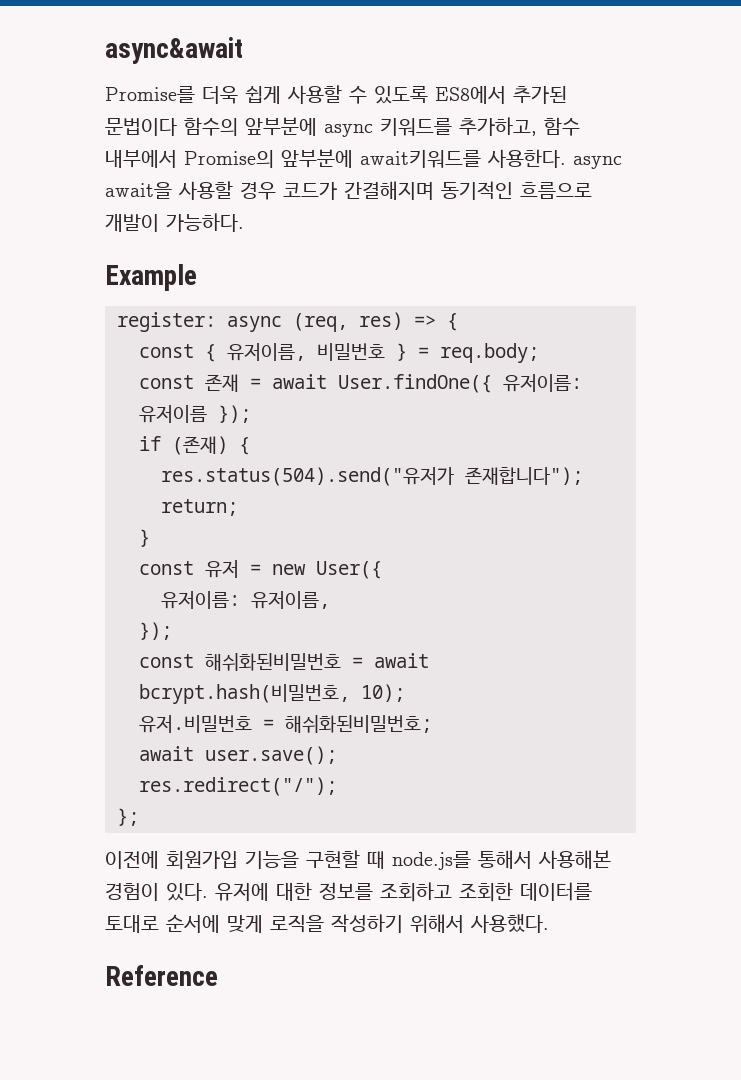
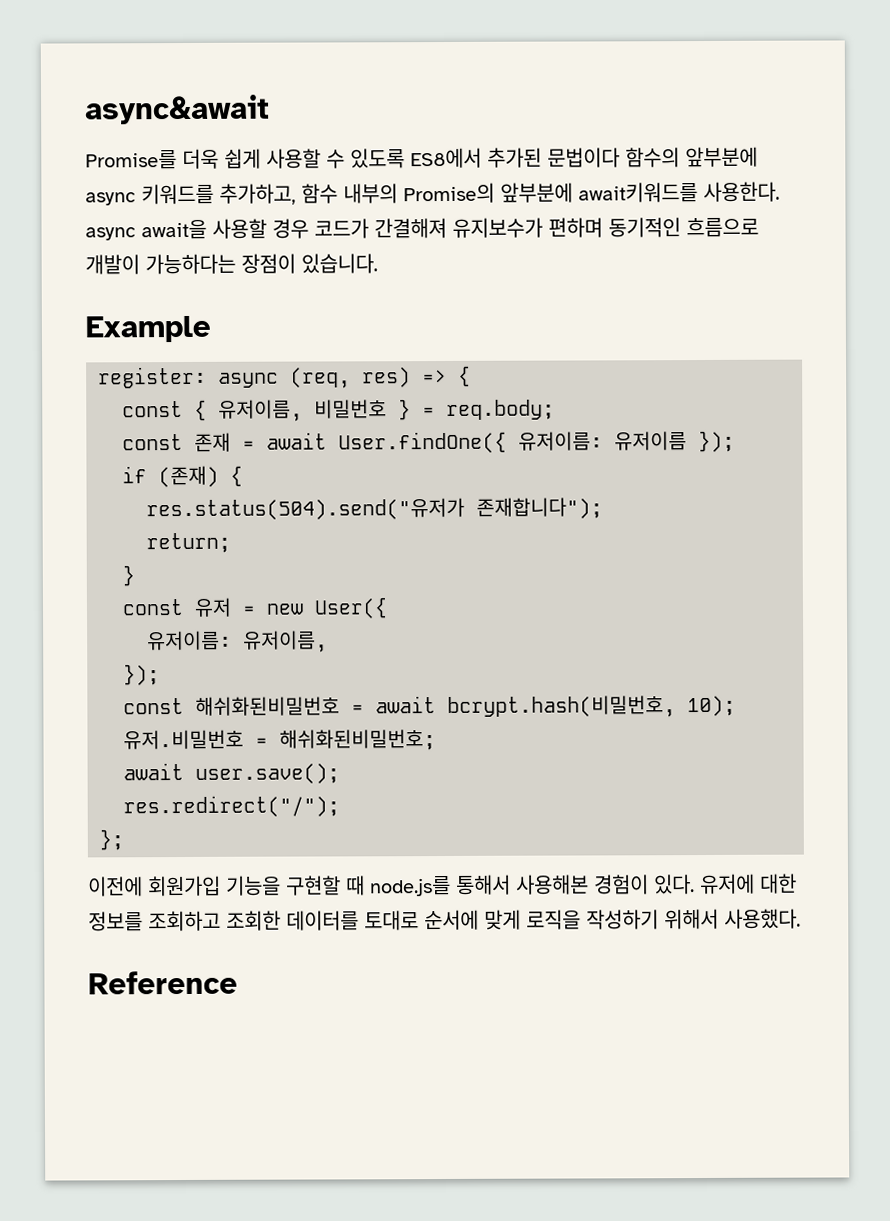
- Promise를 더욱 쉽게 사용할 수 있도록 ES8에서 추가된 문법이다 함수의 앞부분에 async 키워드를 추가하고, 함수 내부에서 Promise의 앞부분에 await키워드를 사용한다. async await을 사용할 경우 코드가 간결해지며 동기적인 흐름으로 개발이 가능하다.
+ Promise를 더욱 쉽게 사용할 수 있도록 ES8에서 추가된 문법이다 함수의 앞부분에 async 키워드를 추가하고, 함수 내부의 Promise의 앞부분에 await키워드를 사용한다. async await을 사용할 경우 코드가 간결해져 유지보수가 편하며 동기적인 흐름으로 개발이 가능하다는 장점이 있습니다.

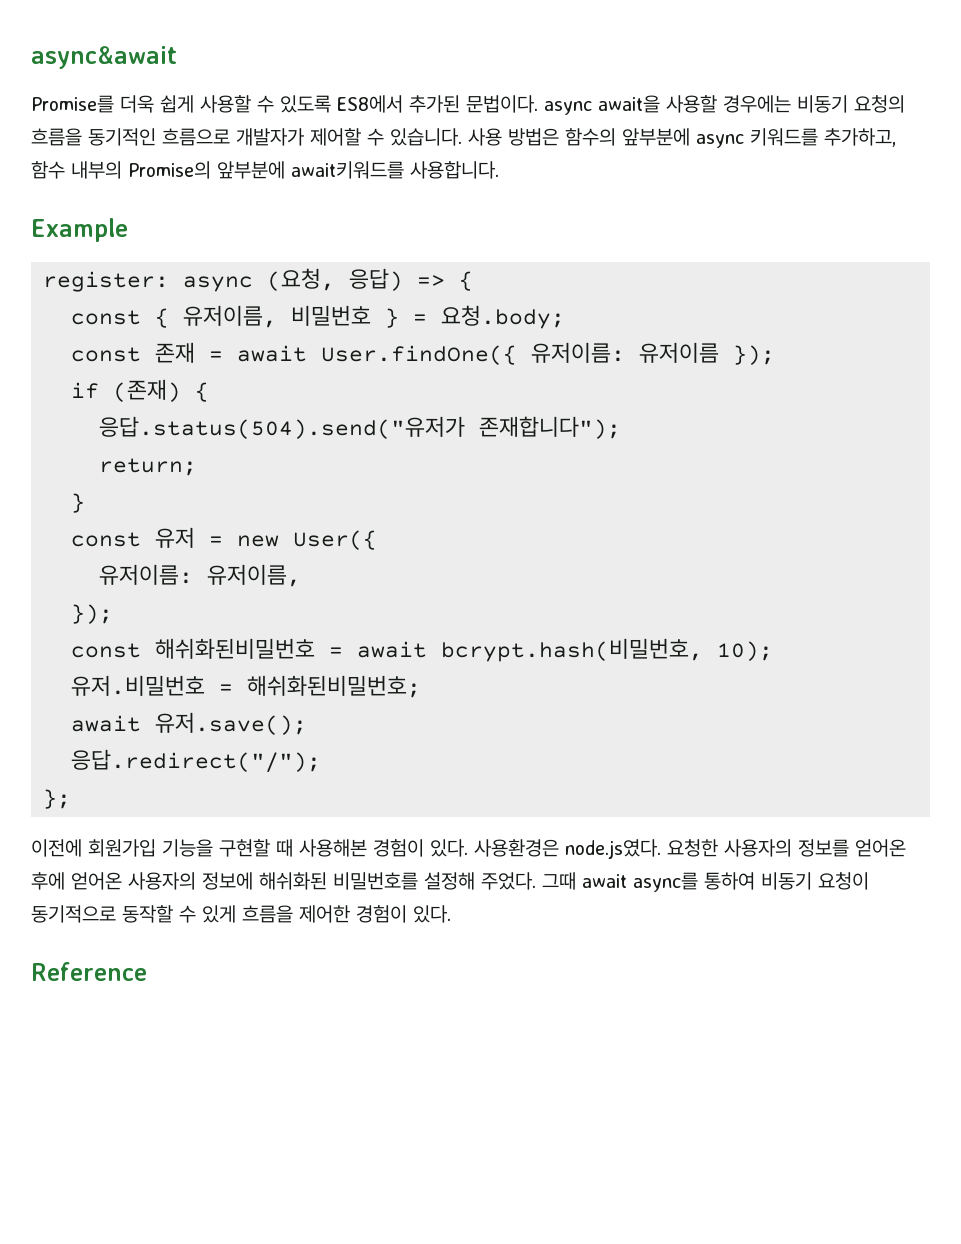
- Promise를 더욱 쉽게 사용할 수 있도록 ES8에서 추가된 문법이다 함수의 앞부분에 async 키워드를 추가하고, 함수 내부의 Promise의 앞부분에 await키워드를 사용한다. async await을 사용할 경우 코드가 간결해져 유지보수가 편하며 동기적인 흐름으로 개발이 가능하다는 장점이 있습니다.
+ Promise를 더욱 쉽게 사용할 수 있도록 ES8에서 추가된 문법이다. async await을 사용할 경우에는 비동기 요청의 흐름을 동기적인 흐름으로 개발자가 제어할 수 있습니다. 사용 방법은 함수의 앞부분에 async 키워드를 추가하고, 함수 내부의 Promise의 앞부분에 await키워드를 사용합니다.
- register: async (req, res) => {
+ register: async (요청, 응답) => {
- const { 유저이름, 비밀번호 } = req.body;
+ const { 유저이름, 비밀번호 } = 요청.body;
- res.status(504).send("유저가 존재합니다");
+ 응답.status(504).send("유저가 존재합니다");
- await user.save();
- res.redirect("/");
+ await 유저.save();
+ 응답.redirect("/");
- 이전에 회원가입 기능을 구현할 때 node.js를 통해서 사용해본 경험이 있다.
+ 이전에 회원가입 기능을 구현할 때 사용해본 경험이 있다.
- 유저에 대한 정보를 조회하고 조회한 데이터를 토대로 순서에 맞게 로직을 작성하기 위해서 사용했다.
+ 사용환경은 node.js였다. 요청한 사용자의 정보를 얻어온 후에 얻어온 사용자의 정보에 해쉬화된 비밀번호를 설정해 주었다. 그때 await async를 통하여 비동기 요청이 동기적으로 동작할 수 있게 흐름을 제어한 경험이 있다.

